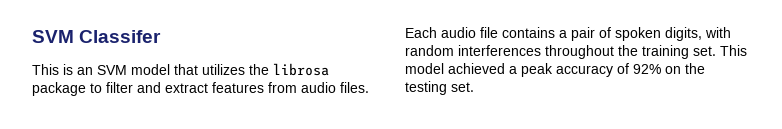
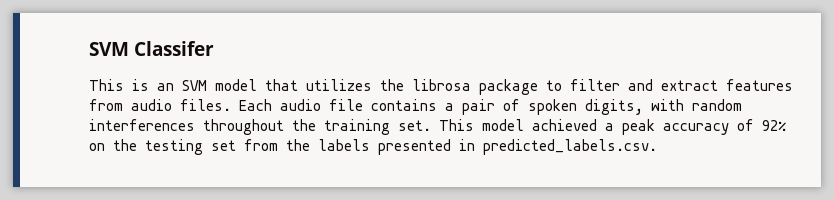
- This model achieved a peak accuracy of 92% on the testing set.
+ This model achieved a peak accuracy of 92% on the testing set from the labels presented in predicted_labels.csv.

